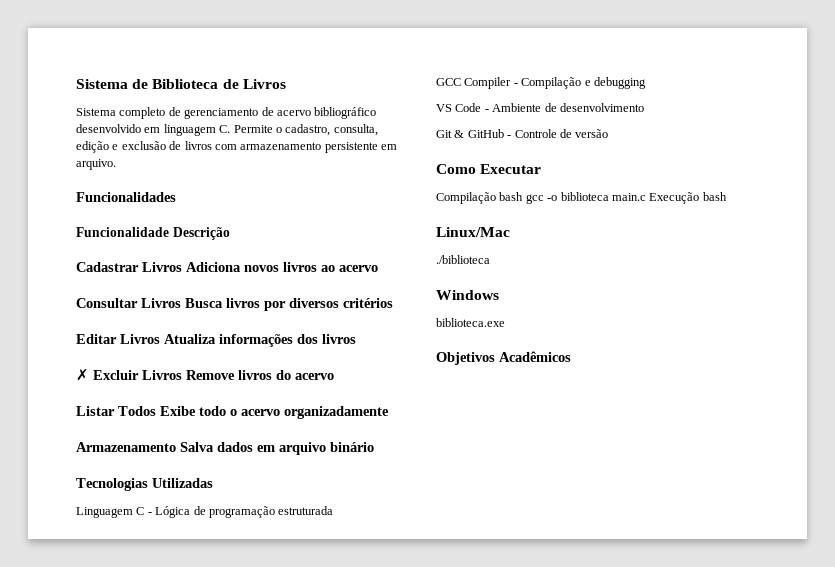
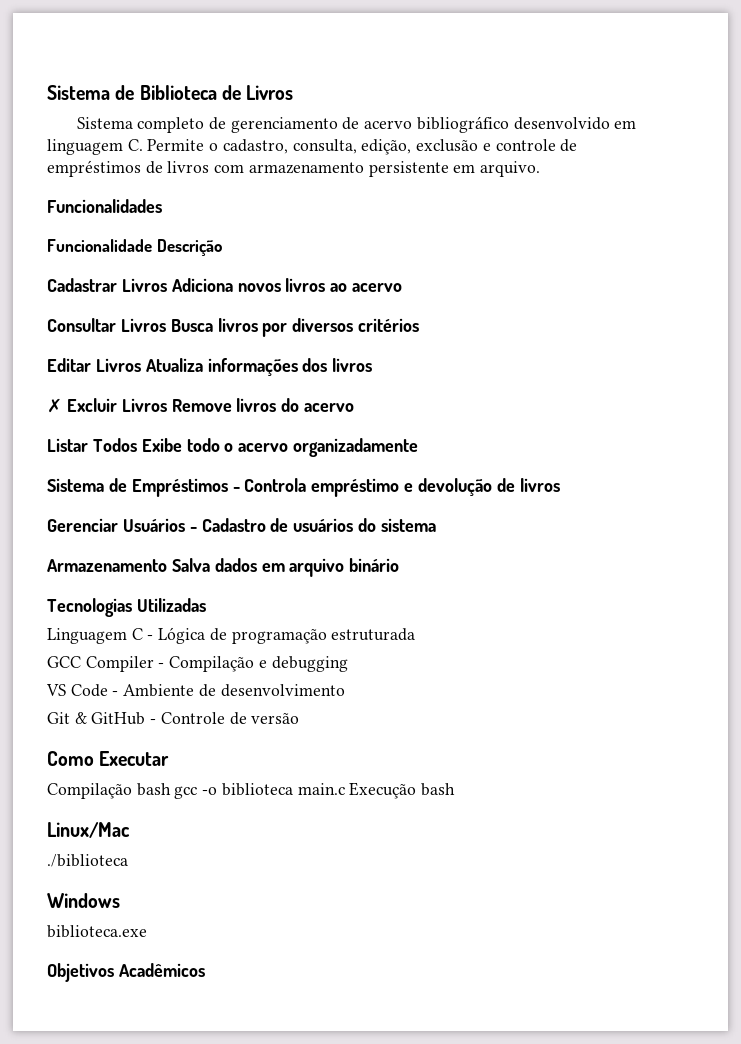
- Sistema completo de gerenciamento de acervo bibliográfico desenvolvido em linguagem C. Permite o cadastro, consulta, edição e exclusão de livros com armazenamento persistente em arquivo.
+ Sistema completo de gerenciamento de acervo bibliográfico desenvolvido em linguagem C. Permite o cadastro, consulta, edição, exclusão e controle de empréstimos de livros com armazenamento persistente em arquivo.
+ Sistema de Empréstimos - Controla empréstimo e devolução de livros
+ Gerenciar Usuários - Cadastro de usuários do sistema

